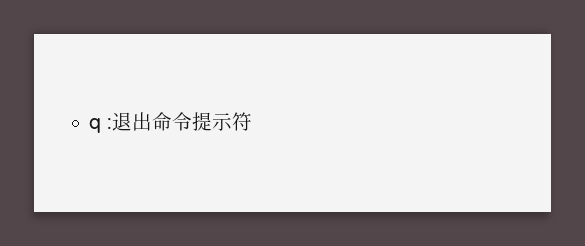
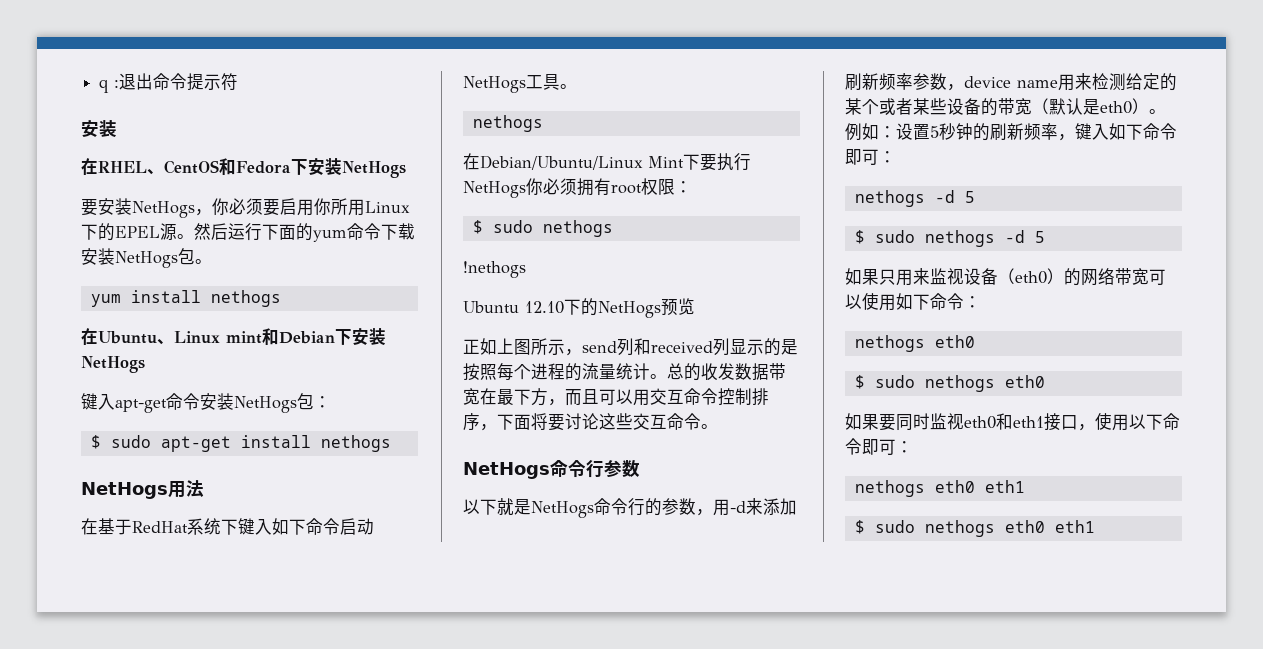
  q :退出命令提示符
+ 安装
+ 在RHEL、CentOS和Fedora下安装NetHogs
+ 要安装NetHogs，你必须要启用你所用Linux下的EPEL源。然后运行下面的yum命令下载安装NetHogs包。
+ yum install nethogs
+ 在Ubuntu、Linux mint和Debian下安装NetHogs
+ 键入apt-get命令安装NetHogs包：
+ $ sudo apt-get install nethogs
+ NetHogs用法
+ 在基于RedHat系统下键入如下命令启动NetHogs工具。
+ nethogs
+ 在Debian/Ubuntu/Linux Mint下要执行NetHogs你必须拥有root权限：
+ $ sudo nethogs
+ !nethogs
+ Ubuntu 12.10下的NetHogs预览
+ 正如上图所示，send列和received列显示的是按照每个进程的流量统计。总的收发数据带宽在最下方，而且可以用交互命令控制排序，下面将要讨论这些交互命令。
+ NetHogs命令行参数
+ 以下就是NetHogs命令行的参数，用-d来添加刷新频率参数，device name用来检测给定的某个或者某些设备的带宽（默认是eth0）。例如：设置5秒钟的刷新频率，键入如下命令即可：
+ nethogs -d 5
+ $ sudo nethogs -d 5
+ 如果只用来监视设备（eth0）的网络带宽可以使用如下命令：
+ nethogs eth0
+ $ sudo nethogs eth0
+ 如果要同时监视eth0和eth1接口，使用以下命令即可：
+ nethogs eth0 eth1
+ $ sudo nethogs eth0 eth1

